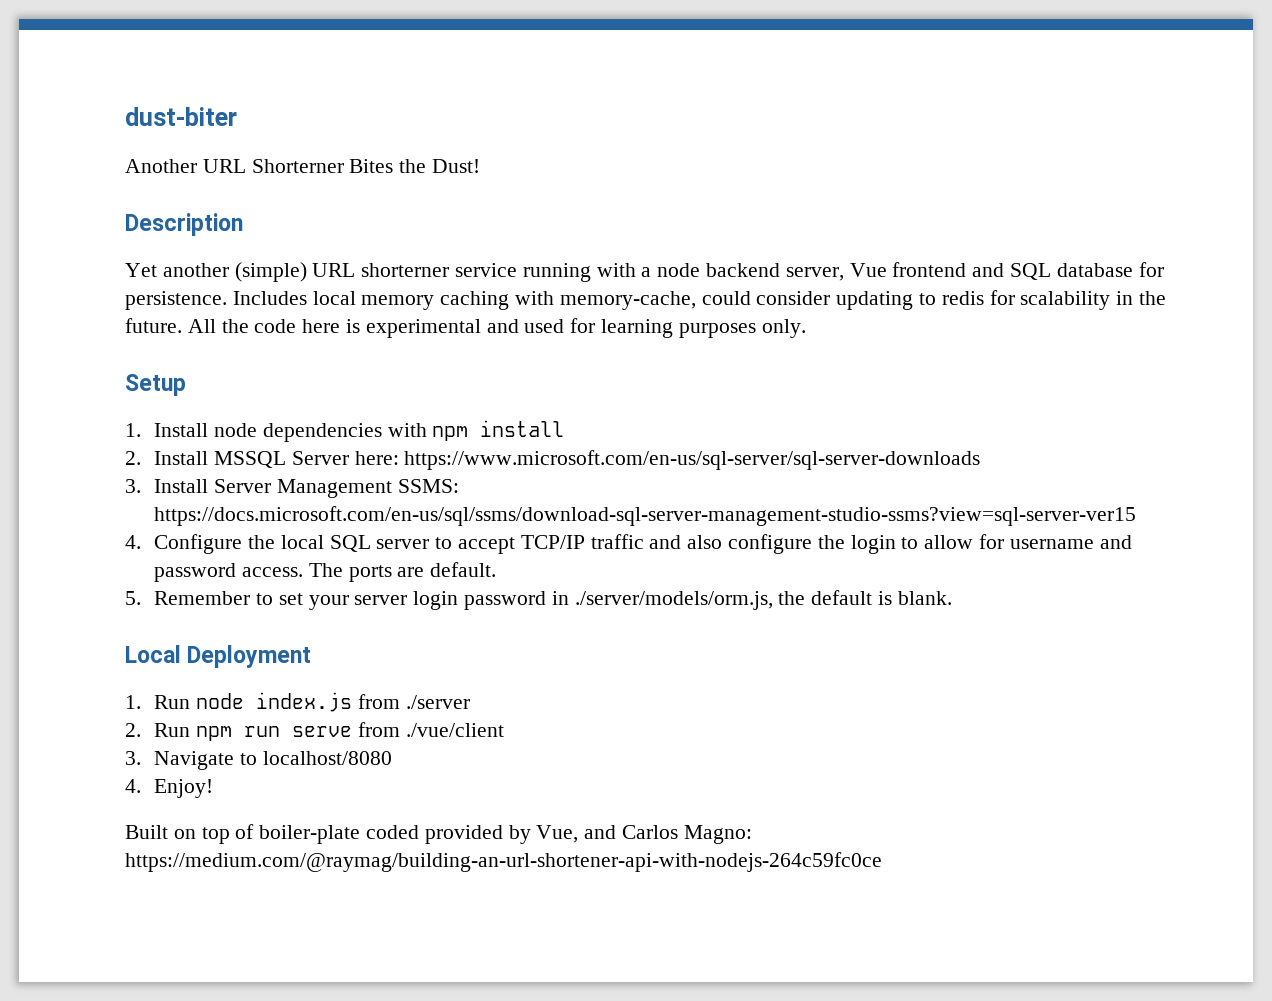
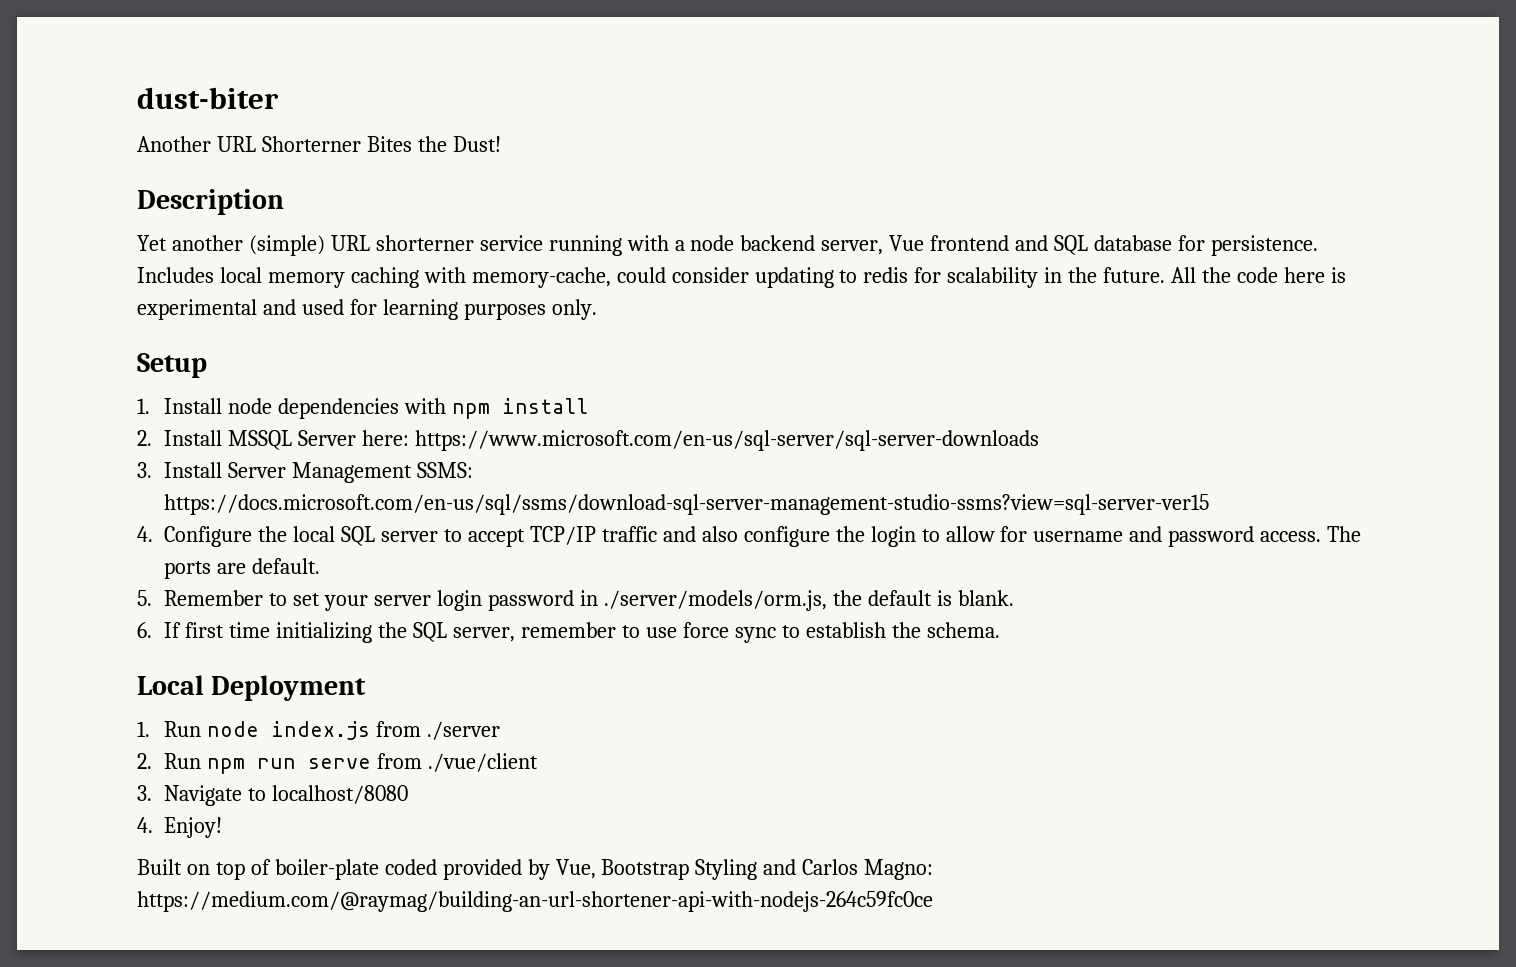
+ 6. If first time initializing the SQL server, remember to use force sync to establish the schema.
- Built on top of boiler-plate coded provided by Vue, and Carlos Magno: https://medium.com/@raymag/building-an-url-shortener-api-with-nodejs-264c59fc0ce
+ Built on top of boiler-plate coded provided by Vue, Bootstrap Styling and Carlos Magno: https://medium.com/@raymag/building-an-url-shortener-api-with-nodejs-264c59fc0ce

